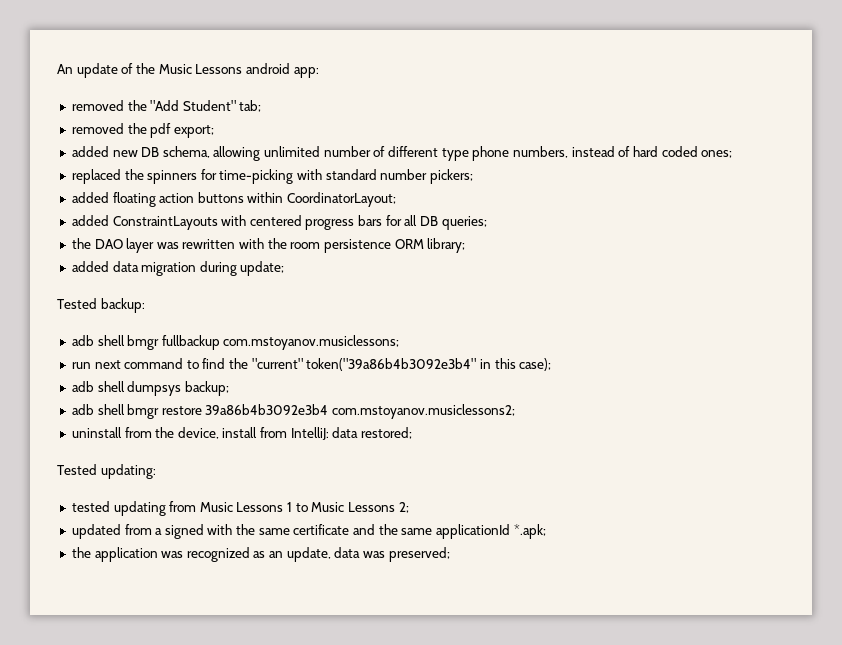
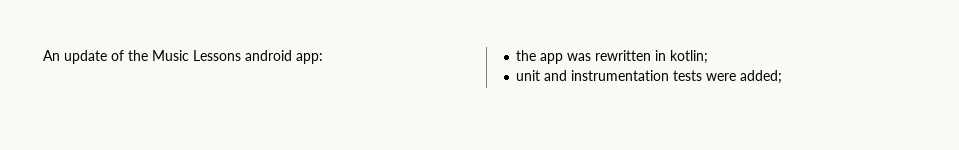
- removed the "Add Student" tab;
- removed the pdf export;
- added new DB schema, allowing unlimited number of different type phone numbers, instead of hard coded ones;
- replaced the spinners for time-picking with standard number pickers;
- added floating action buttons within CoordinatorLayout;
- added ConstraintLayouts with centered progress bars for all DB queries;
- the DAO layer was rewritten with the room persistence ORM library;
- added data migration during update;
- Tested backup:
- adb shell bmgr fullbackup com.mstoyanov.musiclessons;
- run next command to find the "current" token("39a86b4b3092e3b4" in this case);
- adb shell dumpsys backup;
- adb shell bmgr restore 39a86b4b3092e3b4 com.mstoyanov.musiclessons2;
- uninstall from the device, install from IntelliJ: data restored;
- Tested updating:
- tested updating from Music Lessons 1 to Music Lessons 2;
- updated from a signed with the same certificate and the same applicationId *.apk;
- the application was recognized as an update, data was preserved;
+ the app was rewritten in kotlin;
+ unit and instrumentation tests were added;

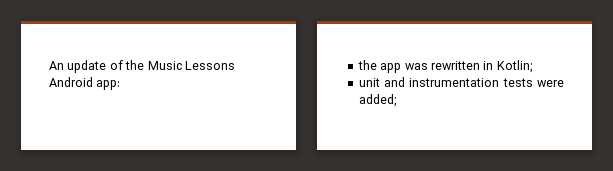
- An update of the Music Lessons android app:
+ An update of the Music Lessons Android app:
- the app was rewritten in kotlin;
+ the app was rewritten in Kotlin;

